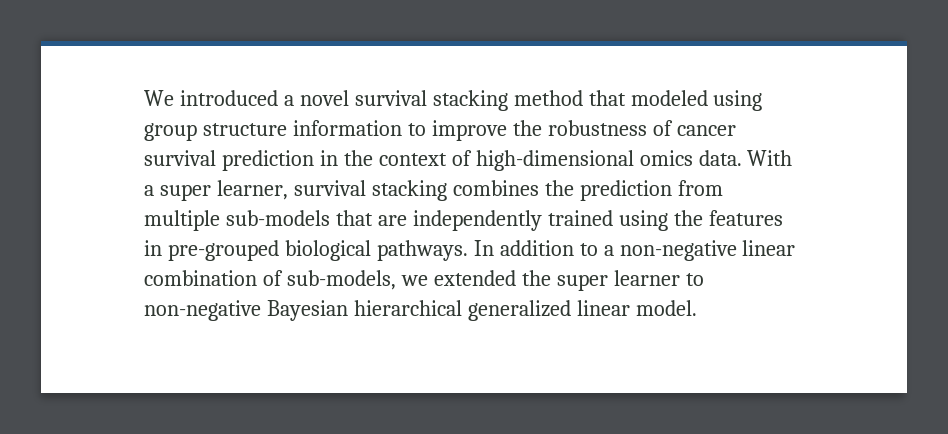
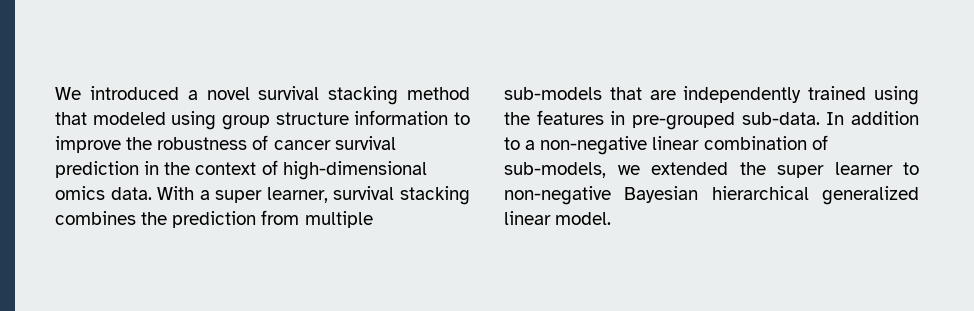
- With a super learner, survival stacking combines the prediction from multiple sub-models that are independently trained using the features in pre-grouped biological pathways.
+ With a super learner, survival stacking combines the prediction from multiple sub-models that are independently trained using the features in pre-grouped sub-data.

